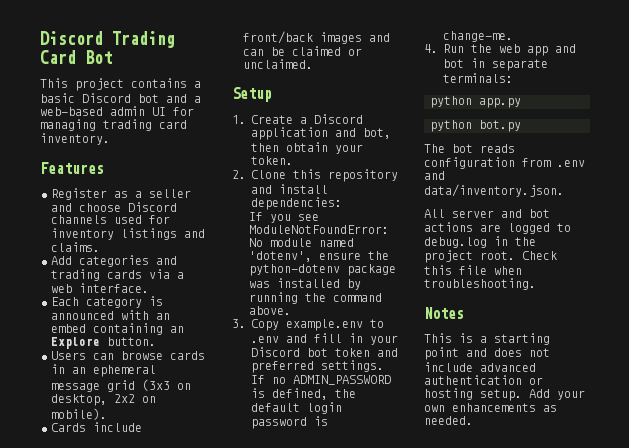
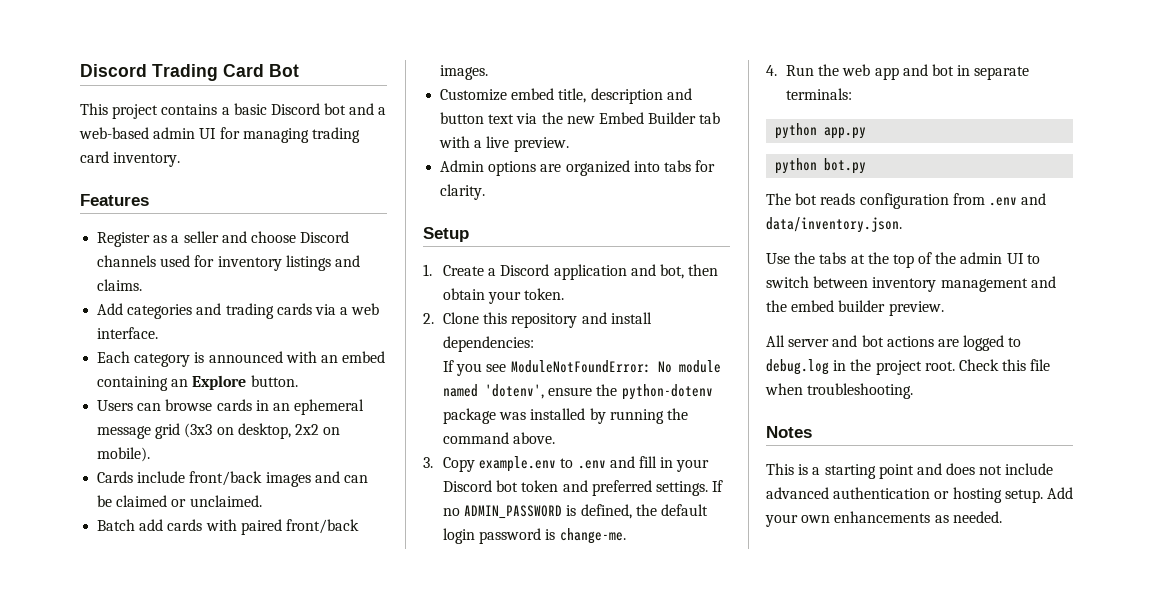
+ Batch add cards with paired front/back images.
+ Customize embed title, description and button text via the new Embed Builder tab with a live preview.
+ Admin options are organized into tabs for clarity.
+ Use the tabs at the top of the admin UI to switch between inventory management and the embed builder preview.

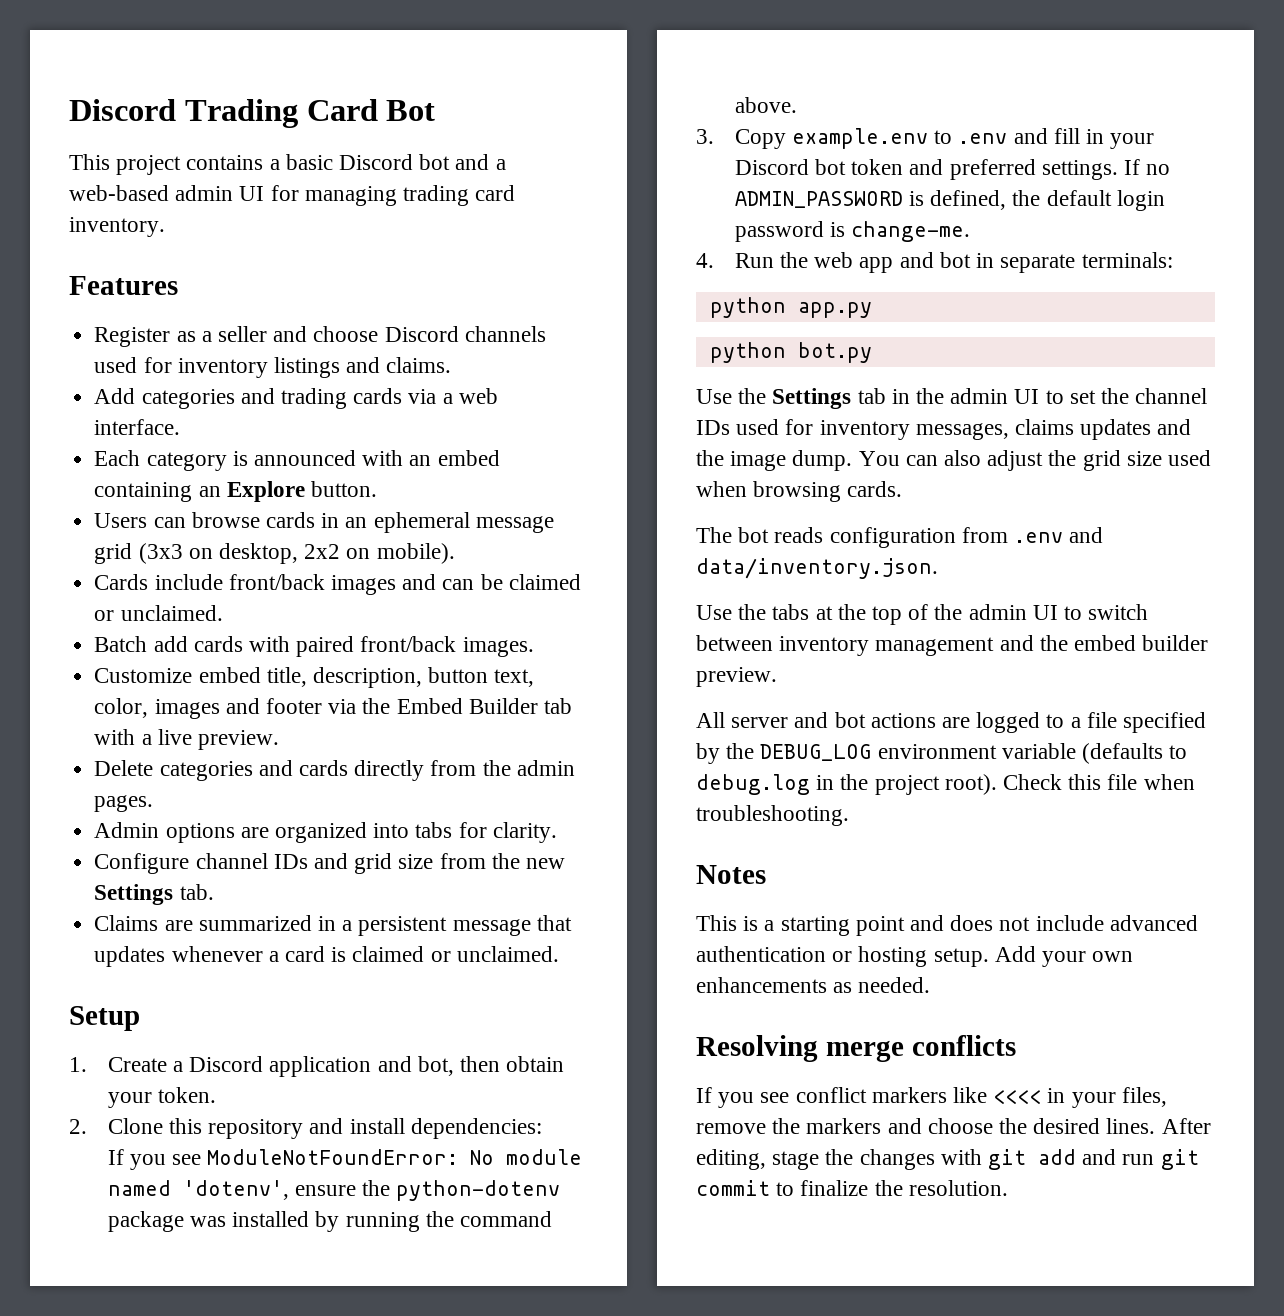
- Customize embed title, description and button text via the new Embed Builder tab with a live preview.
+ Customize embed title, description, button text, color, images and footer via the Embed Builder tab with a live preview.
+ Delete categories and cards directly from the admin pages.
+ Configure channel IDs and grid size from the new Settings tab.
+ Claims are summarized in a persistent message that updates whenever a card is claimed or unclaimed.
+ Use the Settings tab in the admin UI to set the channel IDs used for inventory messages, claims updates and the image dump. You can also adjust the grid size used when browsing cards.
- All server and bot actions are logged to debug.log in the project root.
+ All server and bot actions are logged to a file specified by the DEBUG_LOG environment variable (defaults to debug.log in the project root).
+ Resolving merge conflicts
+ If you see conflict markers like <<<< in your files, remove the markers and choose the desired lines. After editing, stage the changes with git add and run git commit to finalize the resolution.

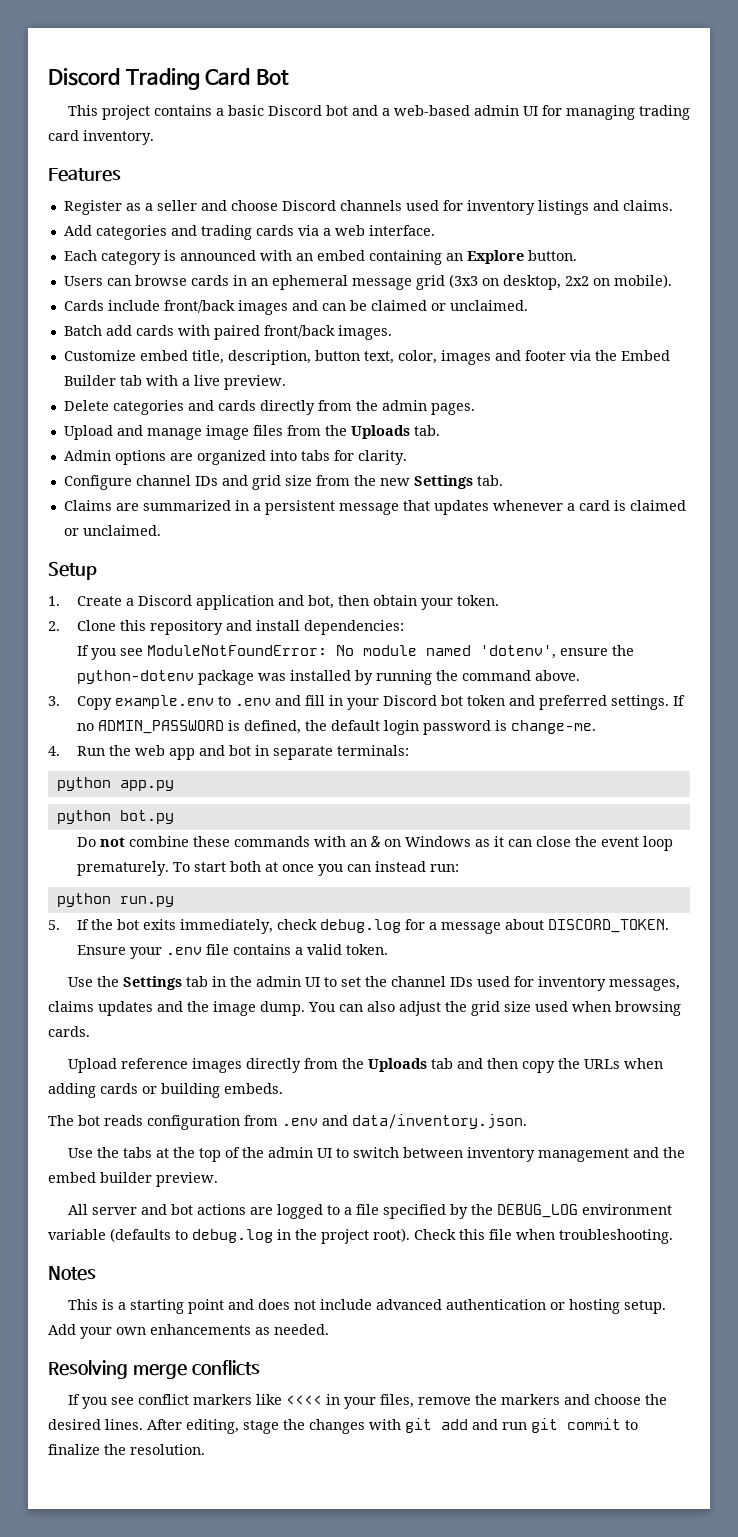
+ Upload and manage image files from the Uploads tab.
+ Do not combine these commands with an & on Windows as it can close the event loop prematurely. To start both at once you can instead run:
+ python run.py
+ 5. If the bot exits immediately, check debug.log for a message about DISCORD_TOKEN. Ensure your .env file contains a valid token.
+ Upload reference images directly from the Uploads tab and then copy the URLs when adding cards or building embeds.

